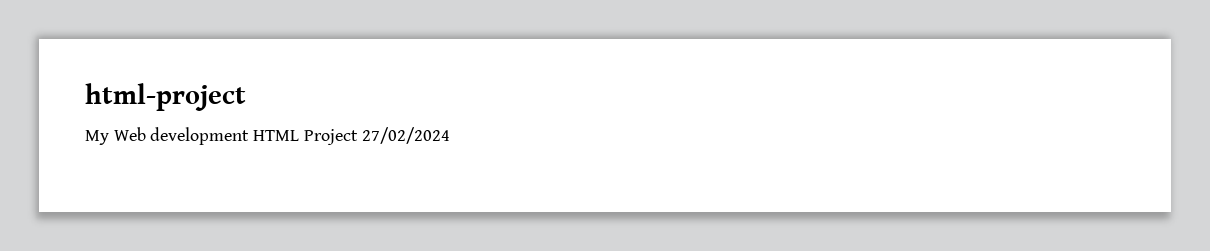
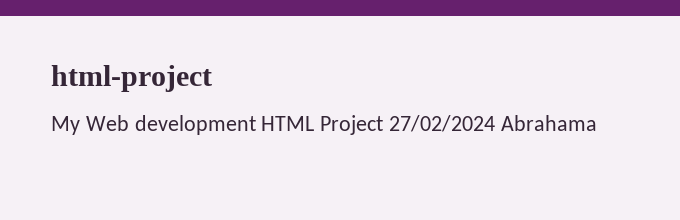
- My Web development HTML Project 27/02/2024
+ My Web development HTML Project 27/02/2024 Abrahama

